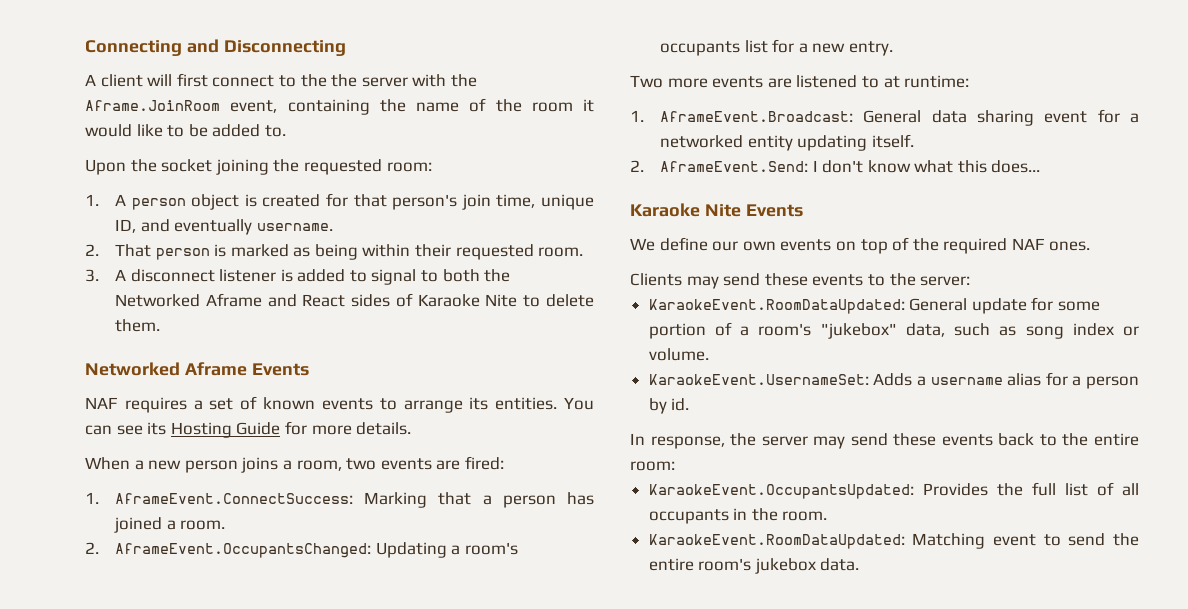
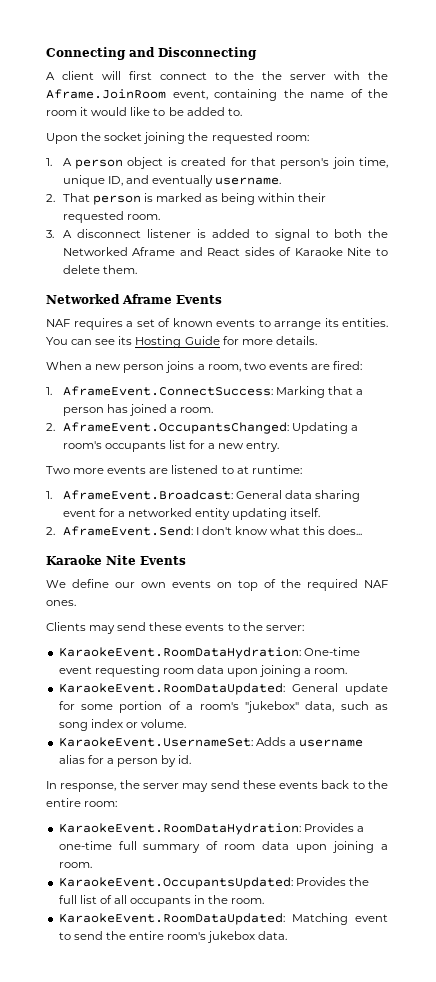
+ KaraokeEvent.RoomDataHydration: One-time event requesting room data upon joining a room.
+ KaraokeEvent.RoomDataHydration: Provides a one-time full summary of room data upon joining a room.

